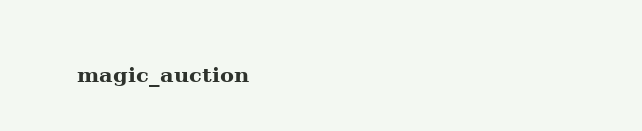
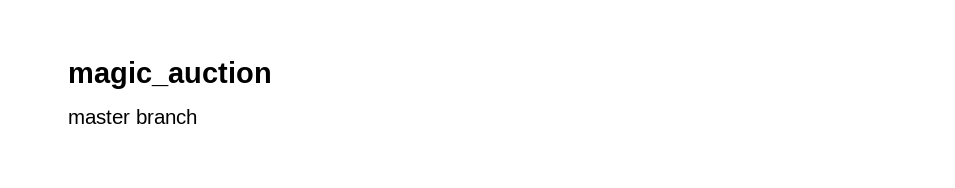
+ master branch

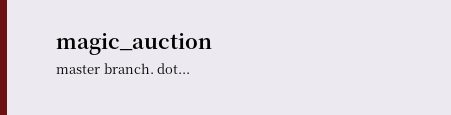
- master branch
+ master branch. dot...

